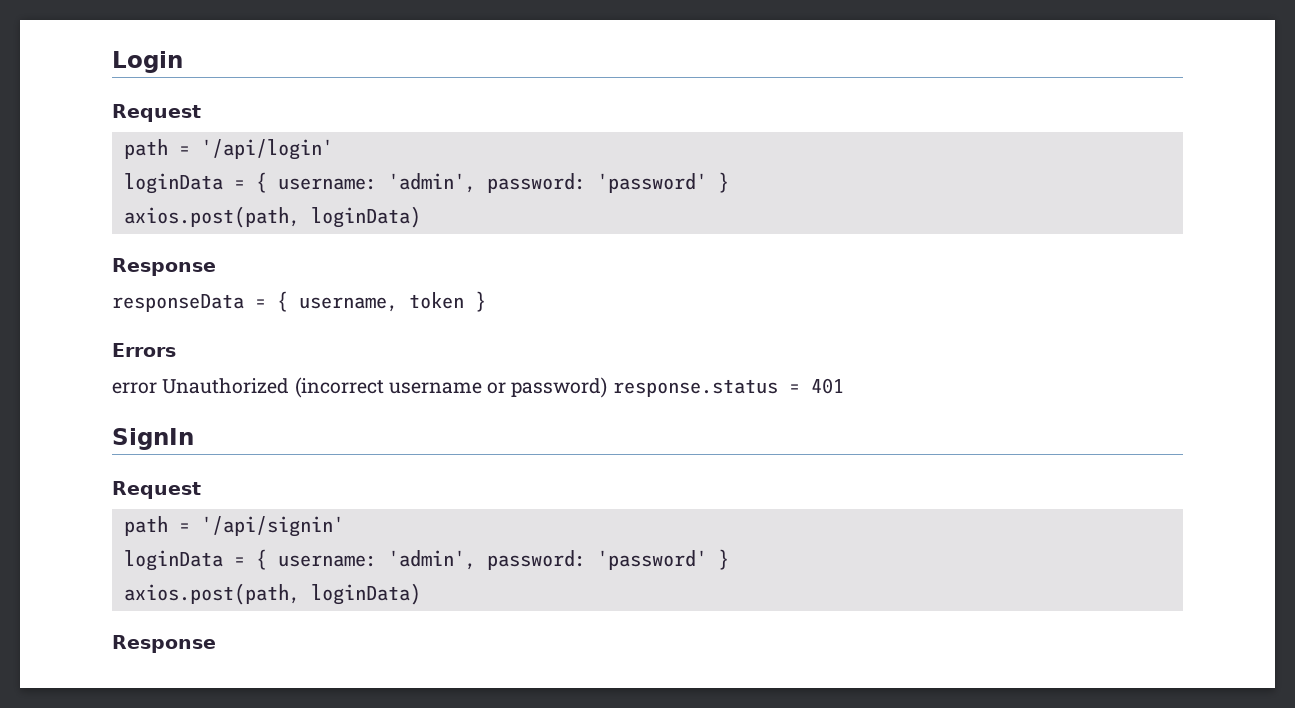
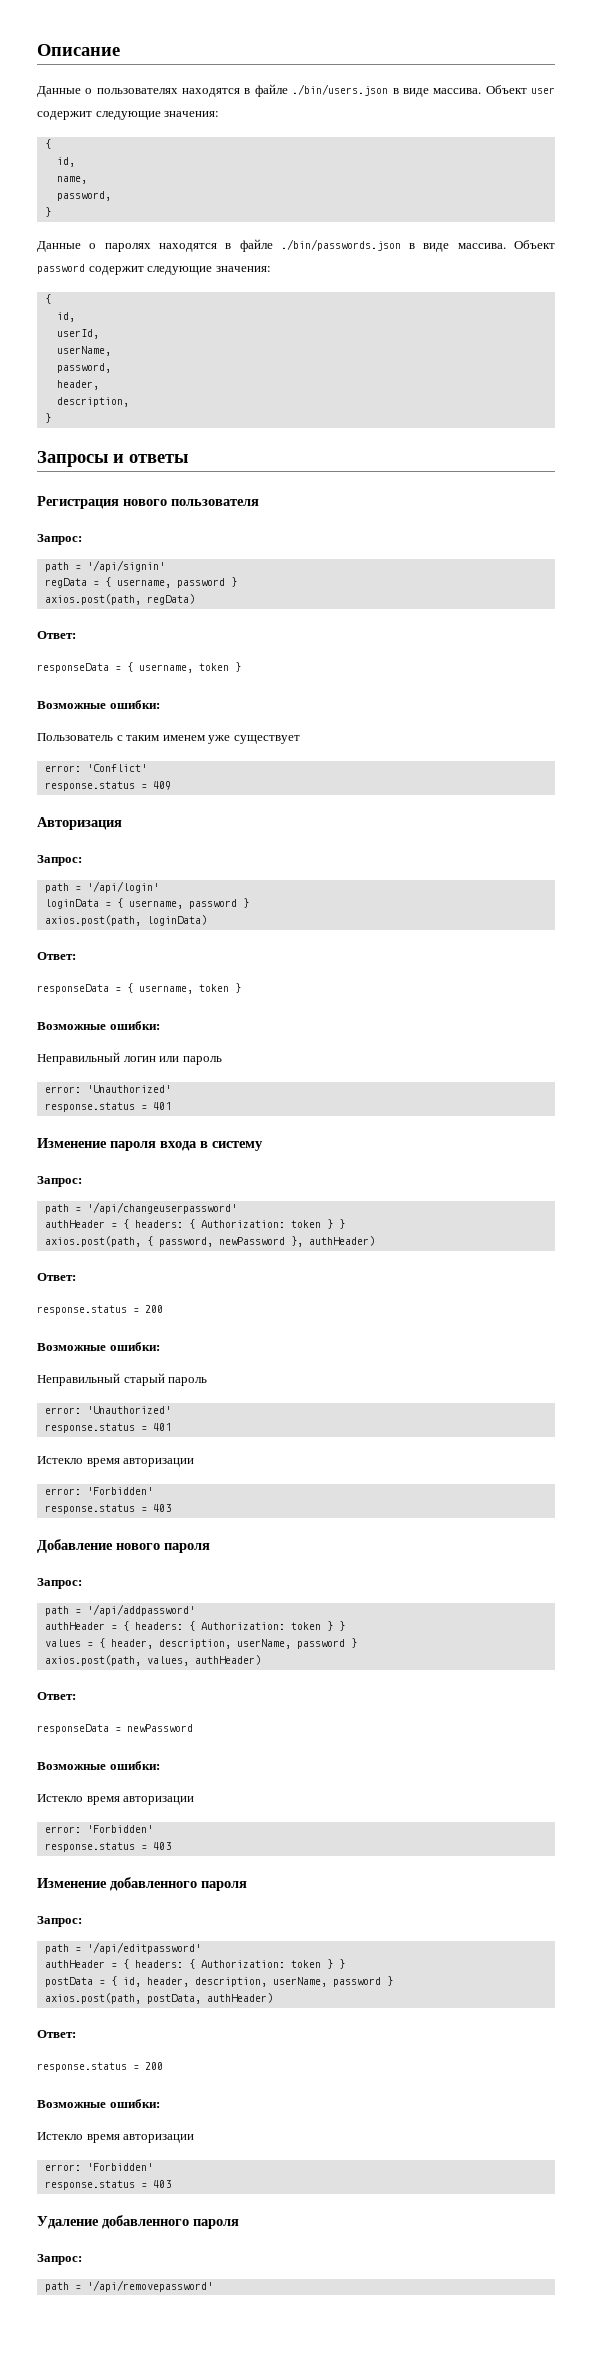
- Login
- Request
+ Описание
+ Данные о пользователях находятся в файле ./bin/users.json в виде массива. Объект user содержит следующие значения:
+ {
+ id,
+ name,
+ password,
+ }
+ Данные о паролях находятся в файле ./bin/passwords.json в виде массива. Объект password содержит следующие значения:
+ {
+ id,
+ userId,
+ userName,
+ password,
+ header,
+ description,
+ }
+ Запросы и ответы
+ Регистрация нового пользователя
+ Запрос:
+ path = '/api/signin'
+ regData = { username, password }
+ axios.post(path, regData)
+ Ответ:
+ responseData = { username, token }
+ Возможные ошибки:
+ Пользователь с таким именем уже существует
+ error: 'Conflict'
+ response.status = 409
+ Авторизация
+ Запрос:
  path = '/api/login'
- loginData = { username: 'admin', password: 'password' }
+ loginData = { username, password }
  axios.post(path, loginData)
- Response
+ Ответ:
  responseData = { username, token }
- Errors
- error Unauthorized (incorrect username or password) response.status = 401
- SignIn
- Request
- path = '/api/signin'
- loginData = { username: 'admin', password: 'password' }
- axios.post(path, loginData)
- Response
+ Возможные ошибки:
+ Неправильный логин или пароль
+ error: 'Unauthorized'
+ response.status = 401
+ Изменение пароля входа в систему
+ Запрос:
+ path = '/api/changeuserpassword'
+ authHeader = { headers: { Authorization: token } }
+ axios.post(path, { password, newPassword }, authHeader)
+ Ответ:
+ response.status = 200
+ Возможные ошибки:
+ Неправильный старый пароль
+ error: 'Unauthorized'
+ response.status = 401
+ Истекло время авторизации
+ error: 'Forbidden'
+ response.status = 403
+ Добавление нового пароля
+ Запрос:
+ path = '/api/addpassword'
+ authHeader = { headers: { Authorization: token } }
+ values = { header, description, userName, password }
+ axios.post(path, values, authHeader)
+ Ответ:
+ responseData = newPassword
+ Возможные ошибки:
+ Истекло время авторизации
+ error: 'Forbidden'
+ response.status = 403
+ Изменение добавленного пароля
+ Запрос:
+ path = '/api/editpassword'
+ authHeader = { headers: { Authorization: token } }
+ postData = { id, header, description, userName, password }
+ axios.post(path, postData, authHeader)
+ Ответ:
+ response.status = 200
+ Возможные ошибки:
+ Истекло время авторизации
+ error: 'Forbidden'
+ response.status = 403
+ Удаление добавленного пароля
+ Запрос:
+ path = '/api/removepassword'

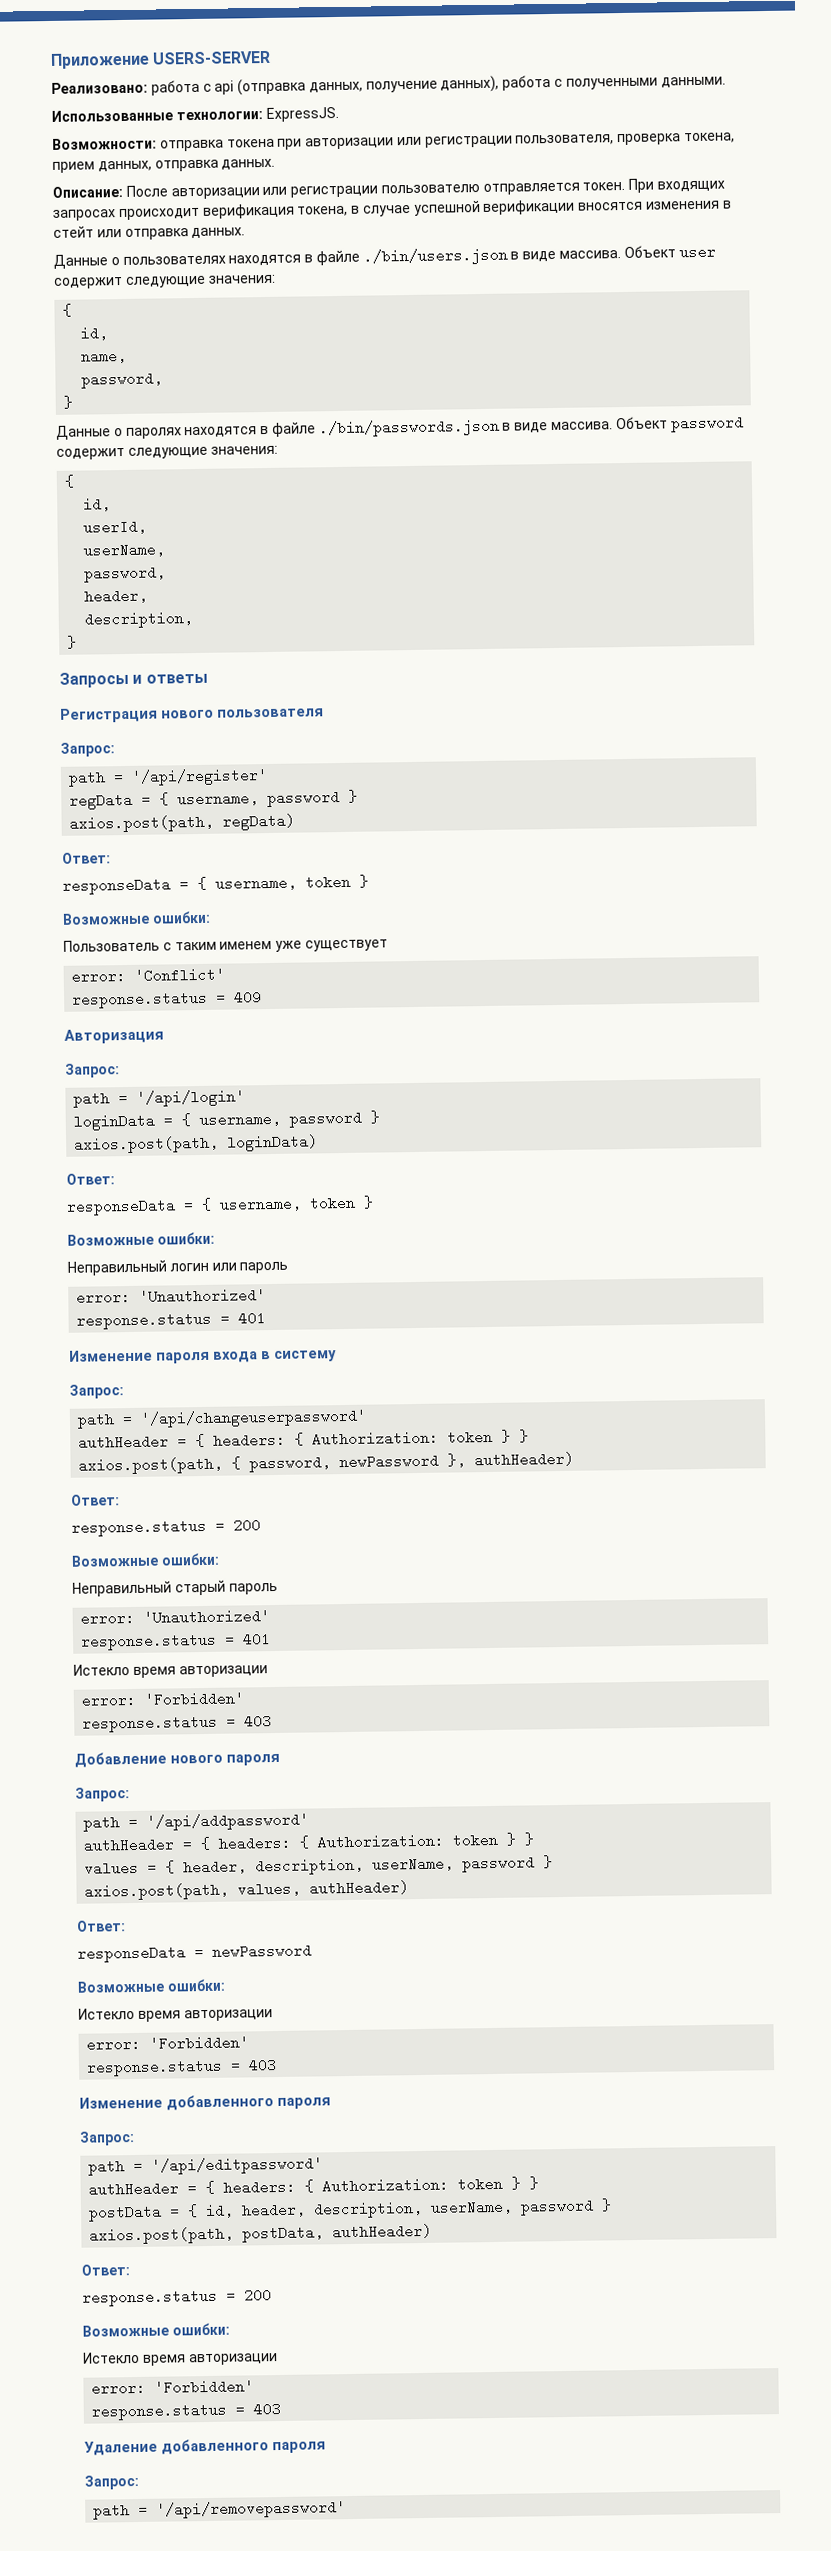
- Описание
+ Приложение USERS-SERVER
+ Реализовано: работа с api (отправка данных, получение данных), работа с полученными данными.
+ Использованные технологии: ExpressJS.
+ Возможности: отправка токена при авторизации или регистрации пользователя, проверка токена, прием данных, отправка данных.
+ Описание: После авторизации или регистрации пользователю отправляется токен. При входящих запросах происходит верификация токена, в случае успешной верификации вносятся изменения в стейт или отправка данных.
- path = '/api/signin'
+ path = '/api/register'

